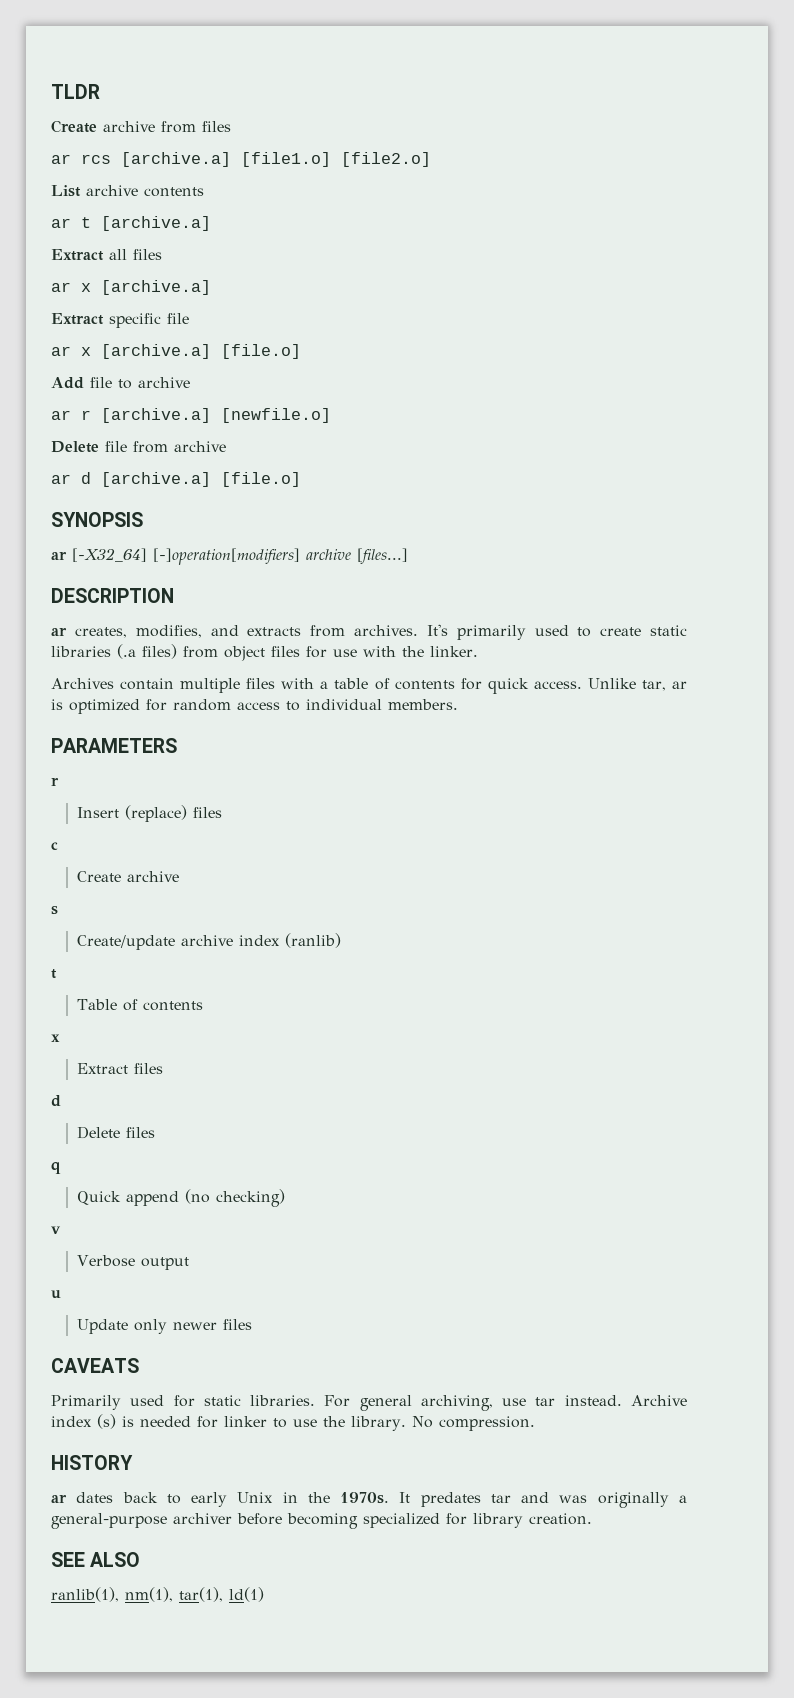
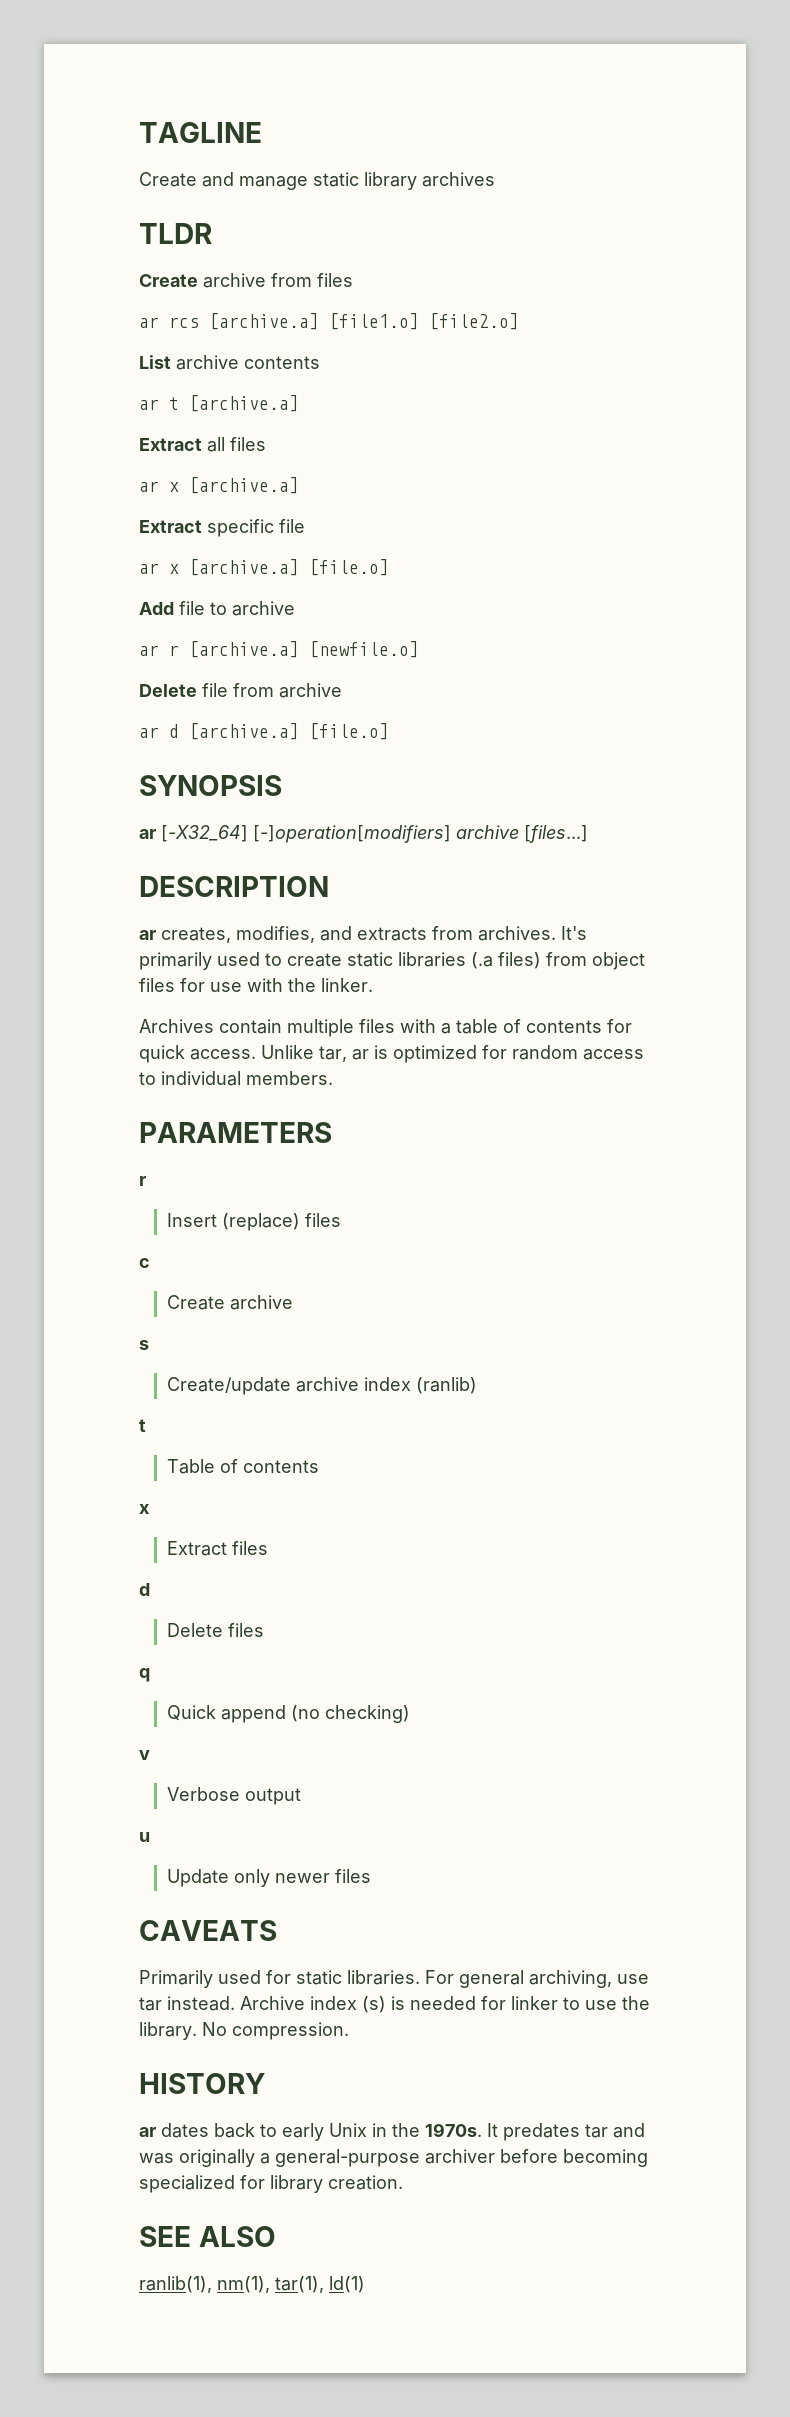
+ TAGLINE
+ Create and manage static library archives

